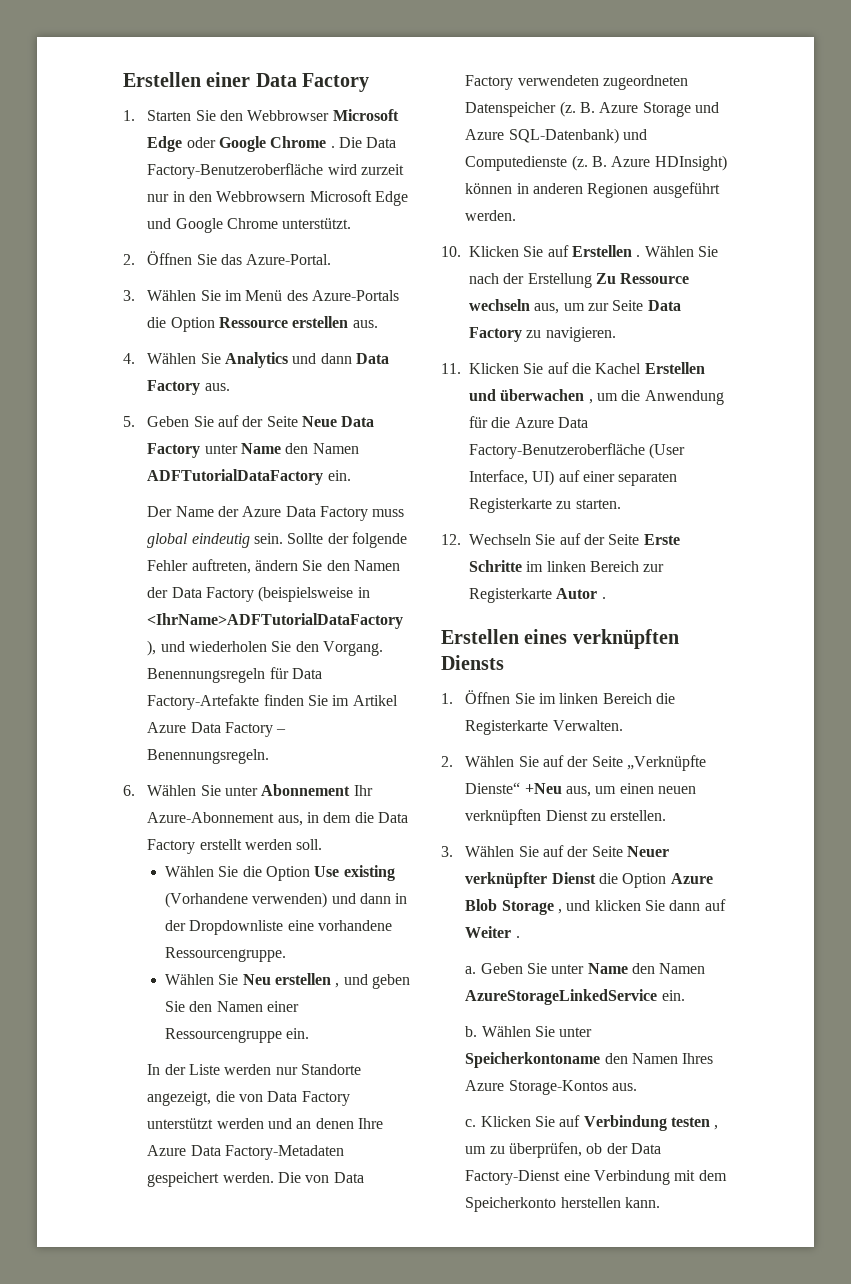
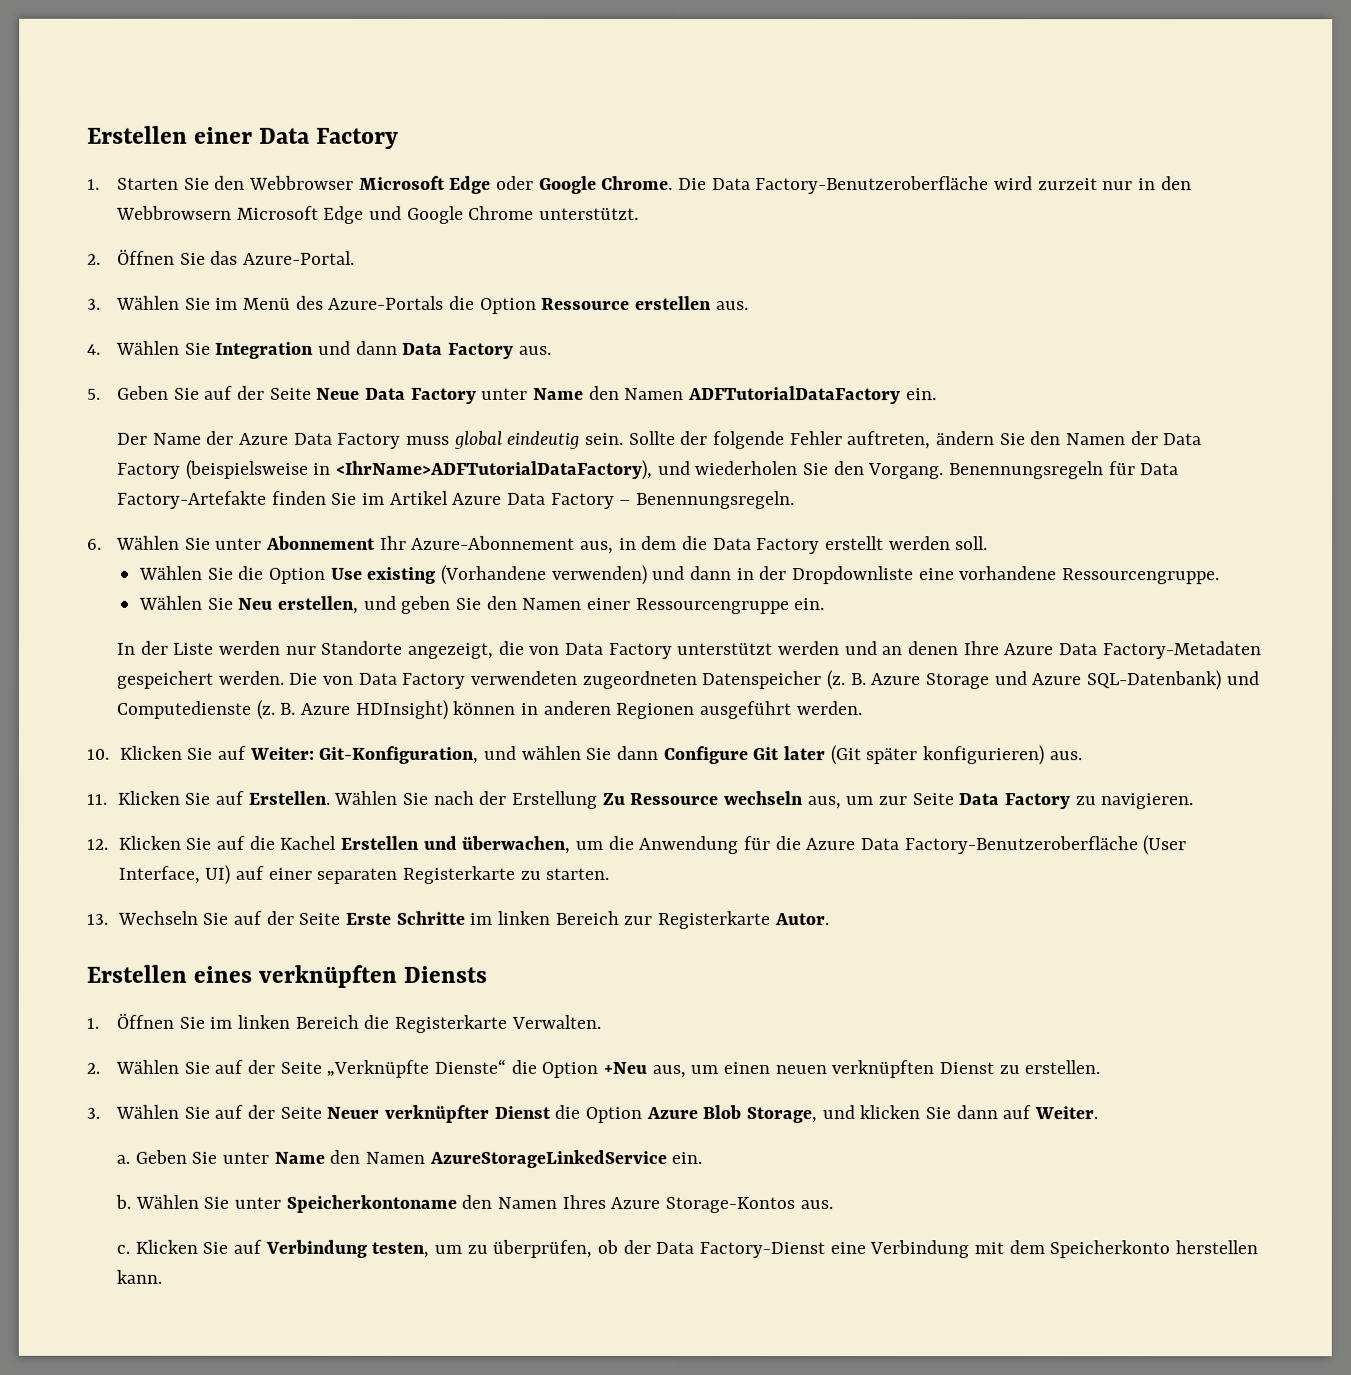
- 1. Starten Sie den Webbrowser Microsoft Edge oder Google Chrome .
+ 1. Starten Sie den Webbrowser Microsoft Edge oder Google Chrome.
- 4. Wählen Sie Analytics und dann Data Factory aus.
+ 4. Wählen Sie Integration und dann Data Factory aus.
- Sollte der folgende Fehler auftreten, ändern Sie den Namen der Data Factory (beispielsweise in <IhrName>ADFTutorialDataFactory ), und wiederholen Sie den Vorgang.
+ Sollte der folgende Fehler auftreten, ändern Sie den Namen der Data Factory (beispielsweise in <IhrName>ADFTutorialDataFactory), und wiederholen Sie den Vorgang.
- Wählen Sie Neu erstellen , und geben Sie den Namen einer Ressourcengruppe ein.
+ Wählen Sie Neu erstellen, und geben Sie den Namen einer Ressourcengruppe ein.
- 10. Klicken Sie auf Erstellen .
+ 10. Klicken Sie auf Weiter: Git-Konfiguration, und wählen Sie dann Configure Git later (Git später konfigurieren) aus.
+ 11. Klicken Sie auf Erstellen.
- 11. Klicken Sie auf die Kachel Erstellen und überwachen , um die Anwendung für die Azure Data Factory-Benutzeroberfläche (User Interface, UI) auf einer separaten Registerkarte zu starten.
+ 12. Klicken Sie auf die Kachel Erstellen und überwachen, um die Anwendung für die Azure Data Factory-Benutzeroberfläche (User Interface, UI) auf einer separaten Registerkarte zu starten.
- 12. Wechseln Sie auf der Seite Erste Schritte im linken Bereich zur Registerkarte Autor .
+ 13. Wechseln Sie auf der Seite Erste Schritte im linken Bereich zur Registerkarte Autor.
- 2. Wählen Sie auf der Seite „Verknüpfte Dienste“ +Neu aus, um einen neuen verknüpften Dienst zu erstellen.
+ 2. Wählen Sie auf der Seite „Verknüpfte Dienste“ die Option +Neu aus, um einen neuen verknüpften Dienst zu erstellen.
- 3. Wählen Sie auf der Seite Neuer verknüpfter Dienst die Option Azure Blob Storage , und klicken Sie dann auf Weiter .
+ 3. Wählen Sie auf der Seite Neuer verknüpfter Dienst die Option Azure Blob Storage, und klicken Sie dann auf Weiter.
- Klicken Sie auf Verbindung testen , um zu überprüfen, ob der Data Factory-Dienst eine Verbindung mit dem Speicherkonto herstellen kann.
+ Klicken Sie auf Verbindung testen, um zu überprüfen, ob der Data Factory-Dienst eine Verbindung mit dem Speicherkonto herstellen kann.

